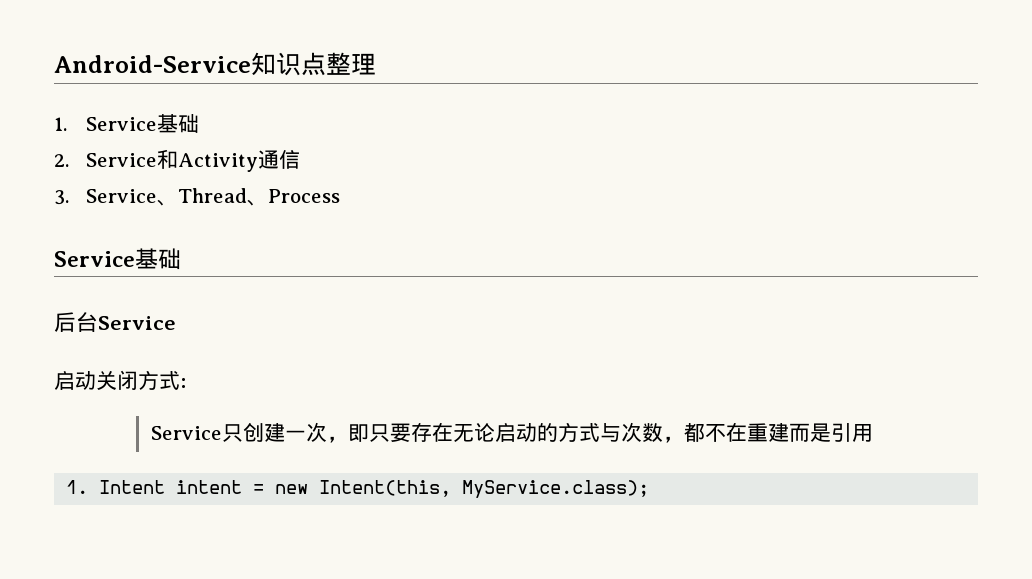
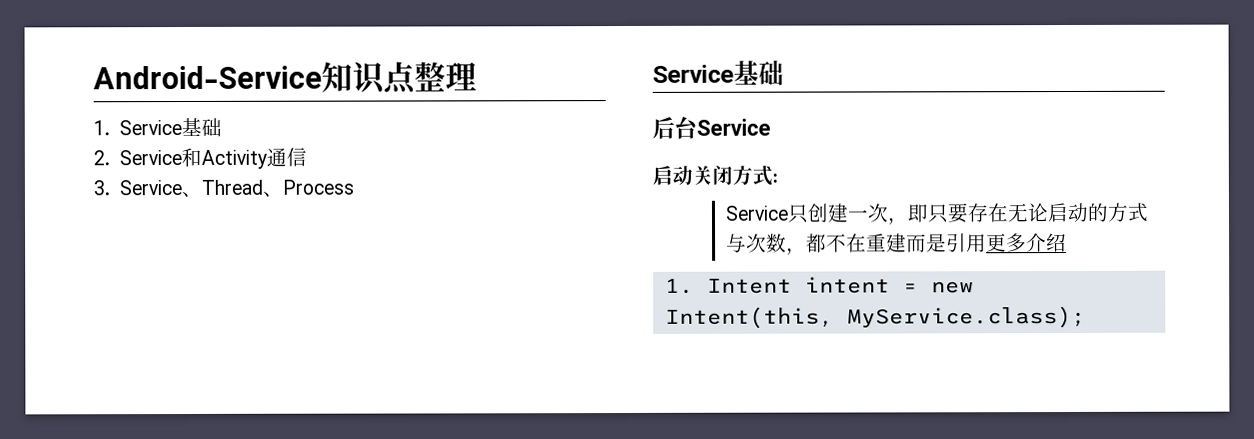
- Service只创建一次，即只要存在无论启动的方式与次数，都不在重建而是引用
+ Service只创建一次，即只要存在无论启动的方式与次数，都不在重建而是引用更多介绍

